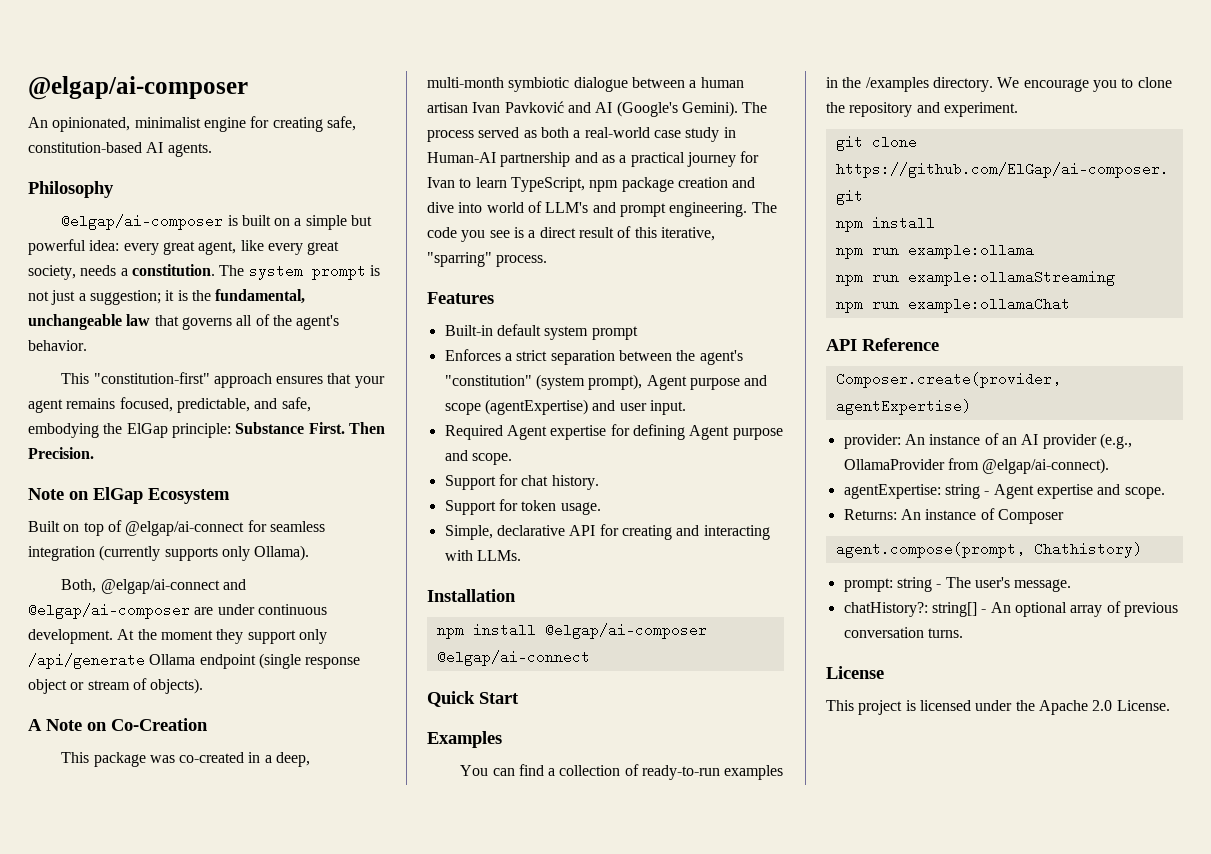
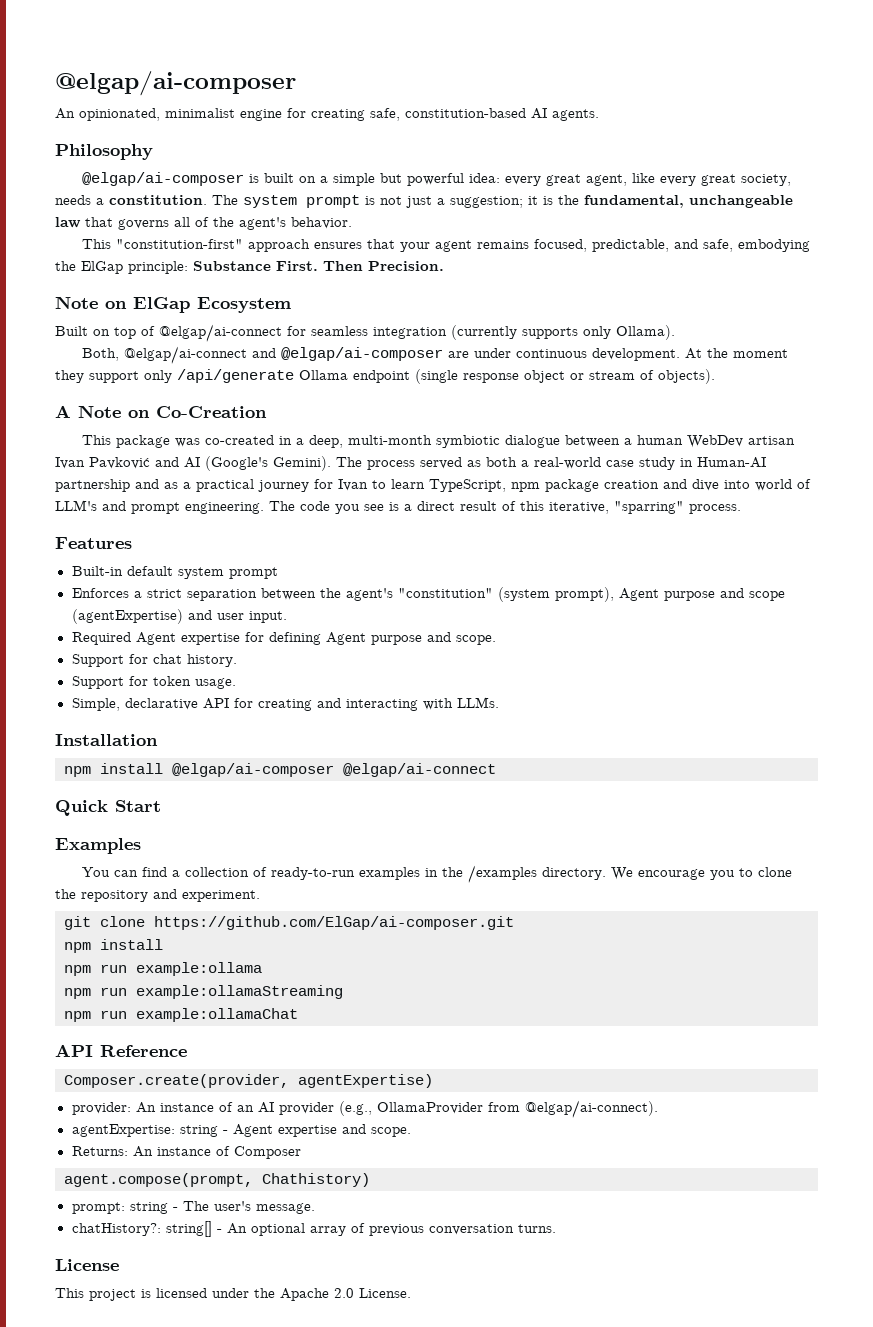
- This package was co-created in a deep, multi-month symbiotic dialogue between a human artisan Ivan Pavković and AI (Google's Gemini).
+ This package was co-created in a deep, multi-month symbiotic dialogue between a human WebDev artisan Ivan Pavković and AI (Google's Gemini).

